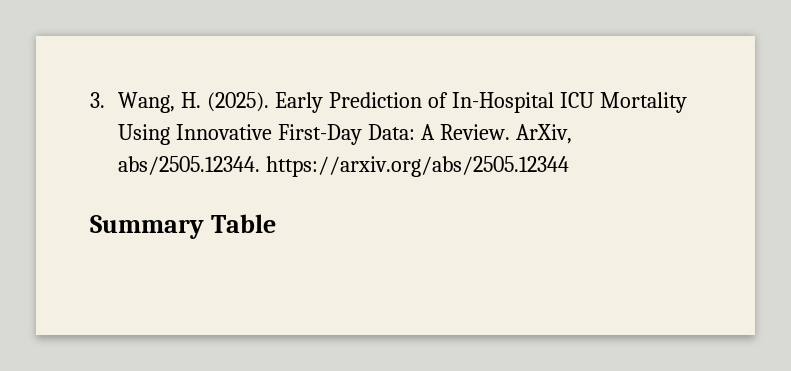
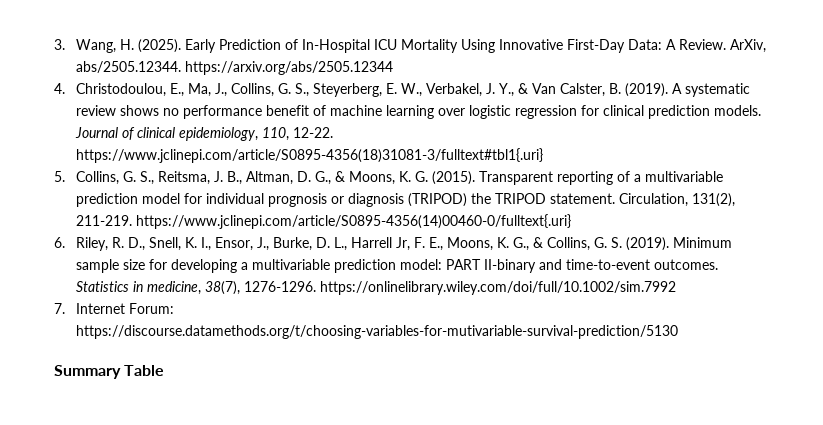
+ 4. Christodoulou, E., Ma, J., Collins, G. S., Steyerberg, E. W., Verbakel, J. Y., & Van Calster, B. (2019). A systematic review shows no performance benefit of machine learning over logistic regression for clinical prediction models. Journal of clinical epidemiology, 110, 12-22. https://www.jclinepi.com/article/S0895-4356(18)31081-3/fulltext#tbl1{.uri}
+ 5. Collins, G. S., Reitsma, J. B., Altman, D. G., & Moons, K. G. (2015). Transparent reporting of a multivariable prediction model for individual prognosis or diagnosis (TRIPOD) the TRIPOD statement. Circulation, 131(2), 211-219. https://www.jclinepi.com/article/S0895-4356(14)00460-0/fulltext{.uri}
+ 6. Riley, R. D., Snell, K. I., Ensor, J., Burke, D. L., Harrell Jr, F. E., Moons, K. G., & Collins, G. S. (2019). Minimum sample size for developing a multivariable prediction model: PART II‐binary and time‐to‐event outcomes. Statistics in medicine, 38(7), 1276-1296. https://onlinelibrary.wiley.com/doi/full/10.1002/sim.7992
+ 7. Internet Forum: https://discourse.datamethods.org/t/choosing-variables-for-mutivariable-survival-prediction/5130

